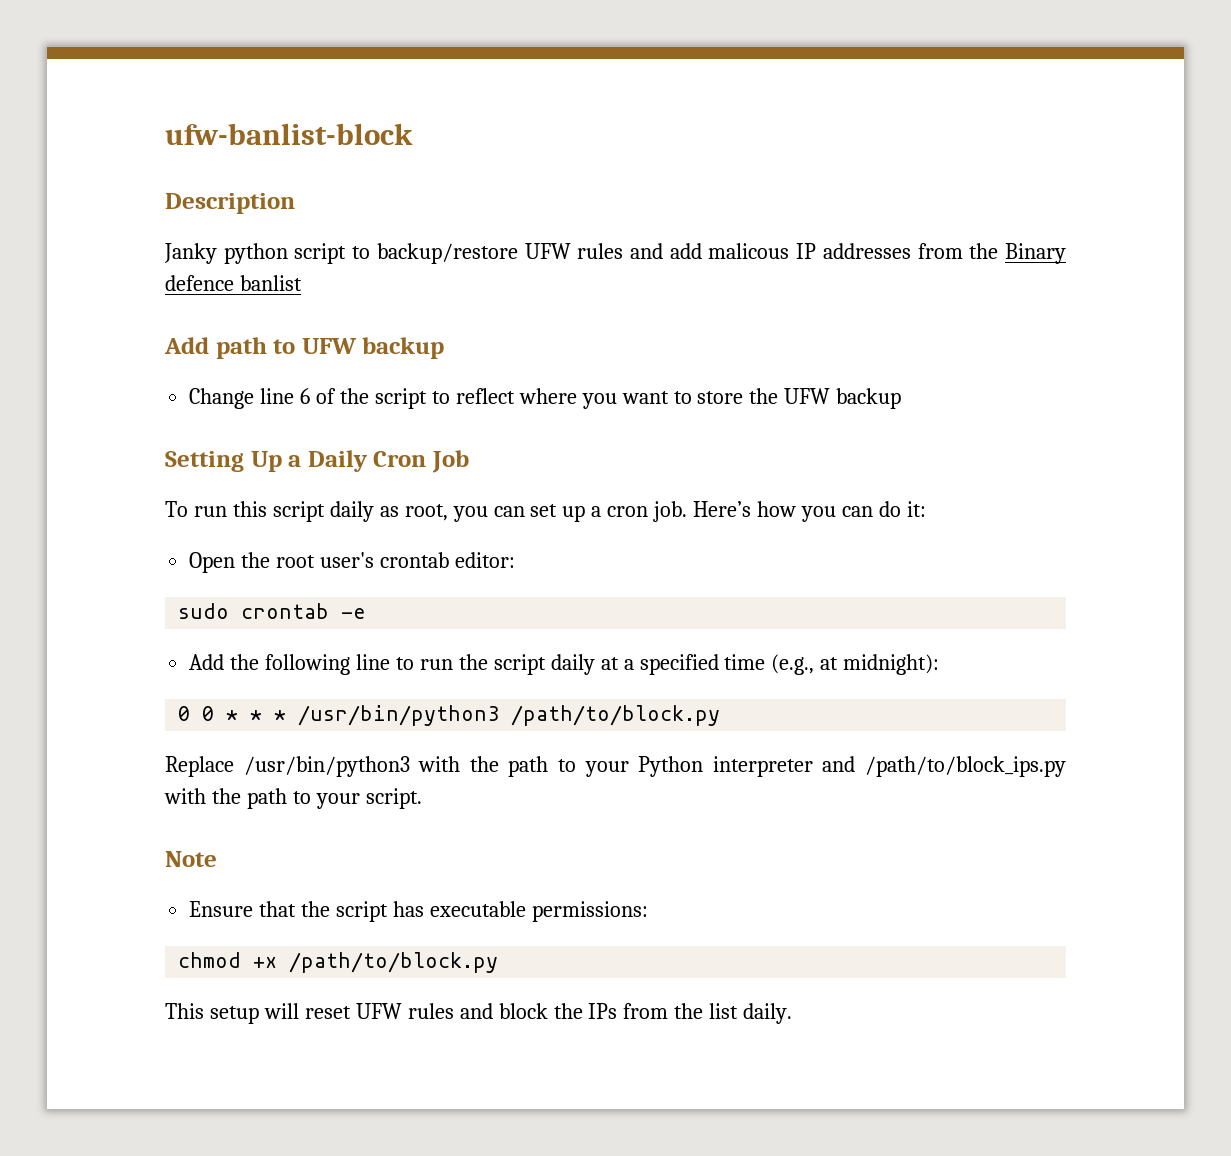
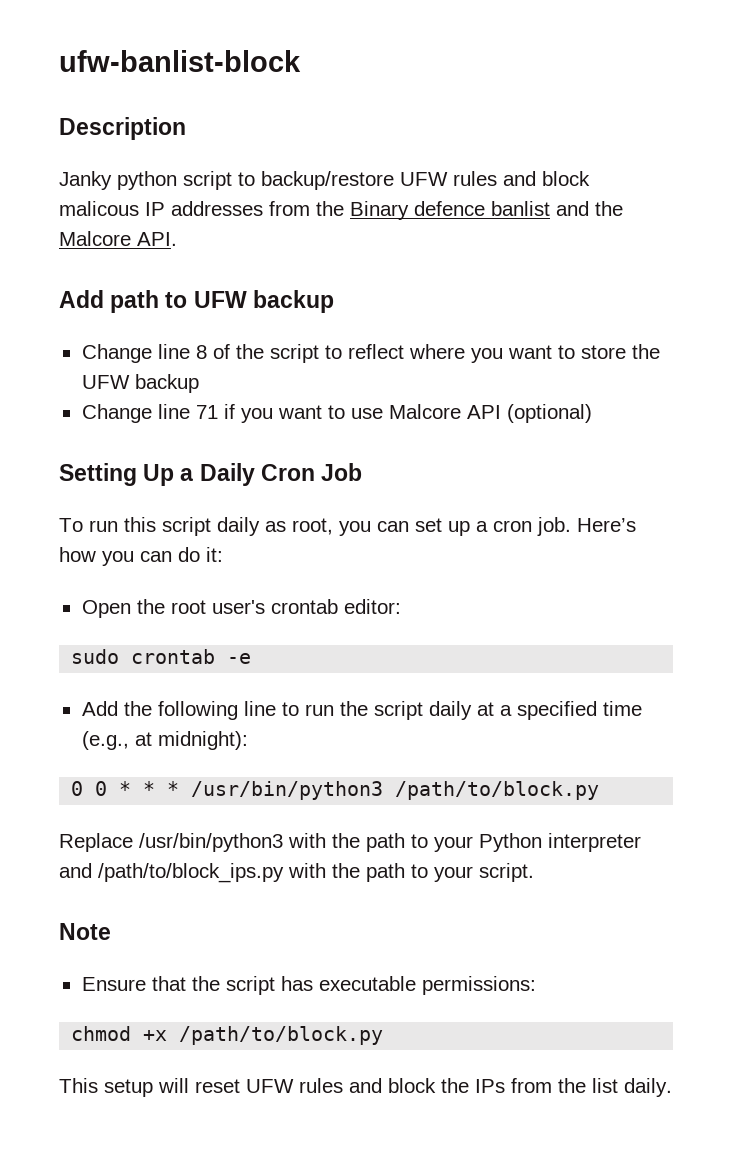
- Janky python script to backup/restore UFW rules and add malicous IP addresses from the Binary defence banlist
+ Janky python script to backup/restore UFW rules and block malicous IP addresses from the Binary defence banlist and the Malcore API.
- Change line 6 of the script to reflect where you want to store the UFW backup
+ Change line 8 of the script to reflect where you want to store the UFW backup
+ Change line 71 if you want to use Malcore API (optional)

